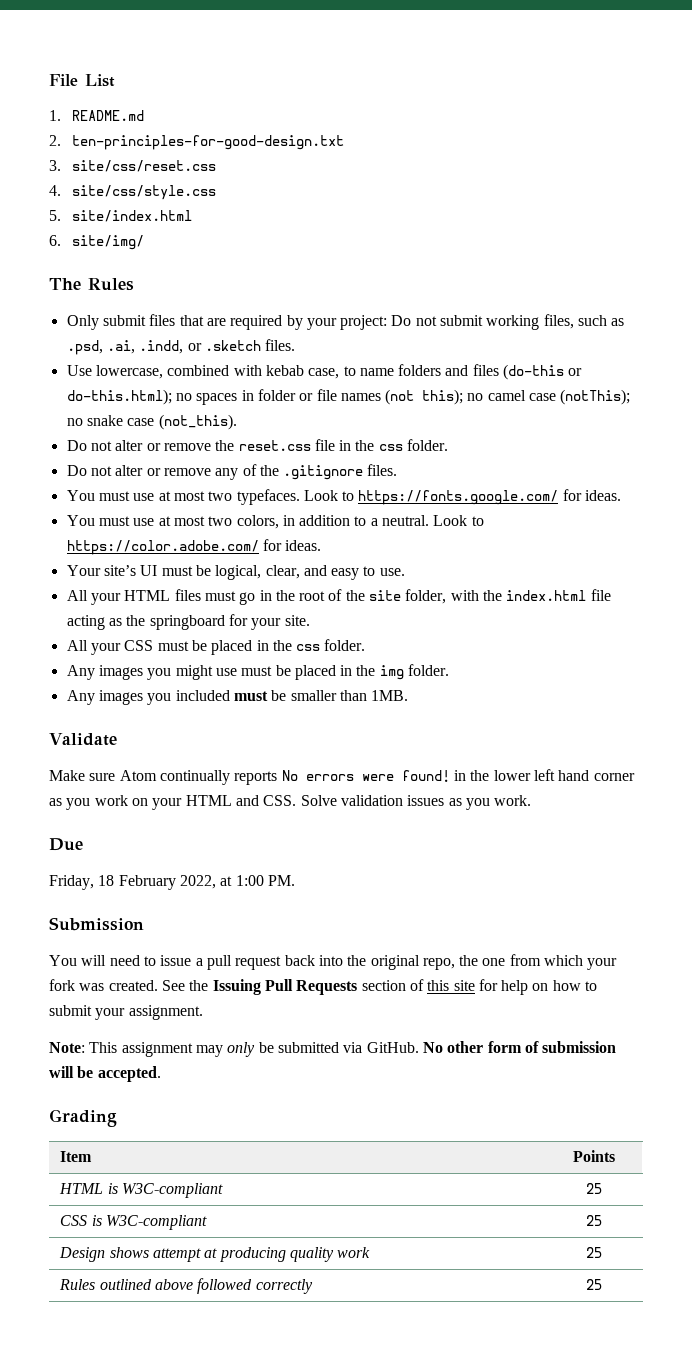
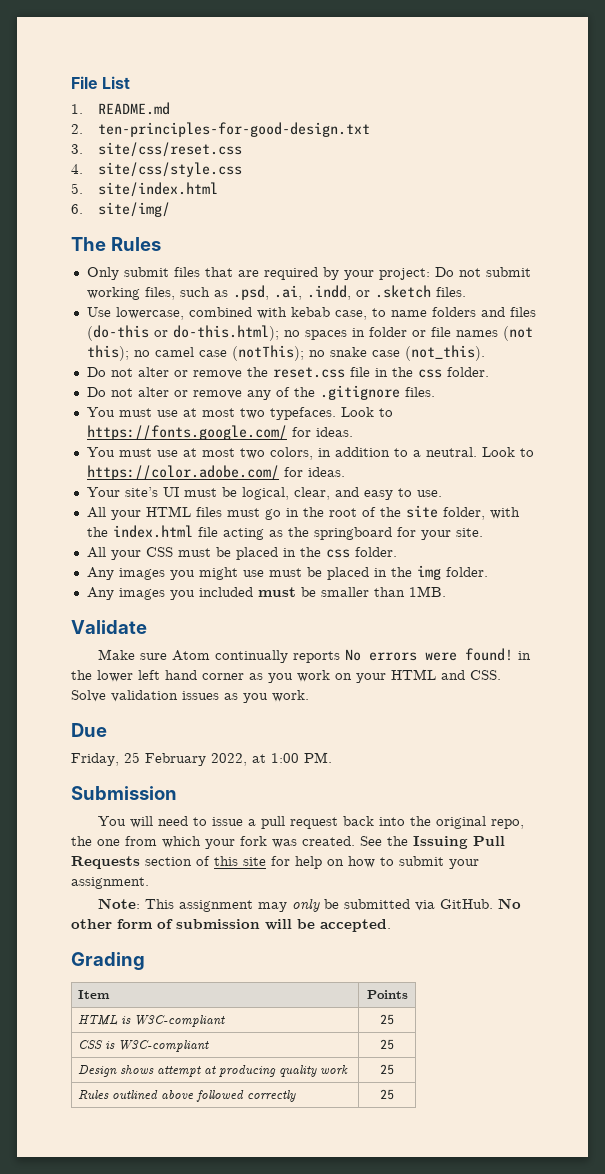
- Friday, 18 February 2022, at 1:00 PM.
+ Friday, 25 February 2022, at 1:00 PM.

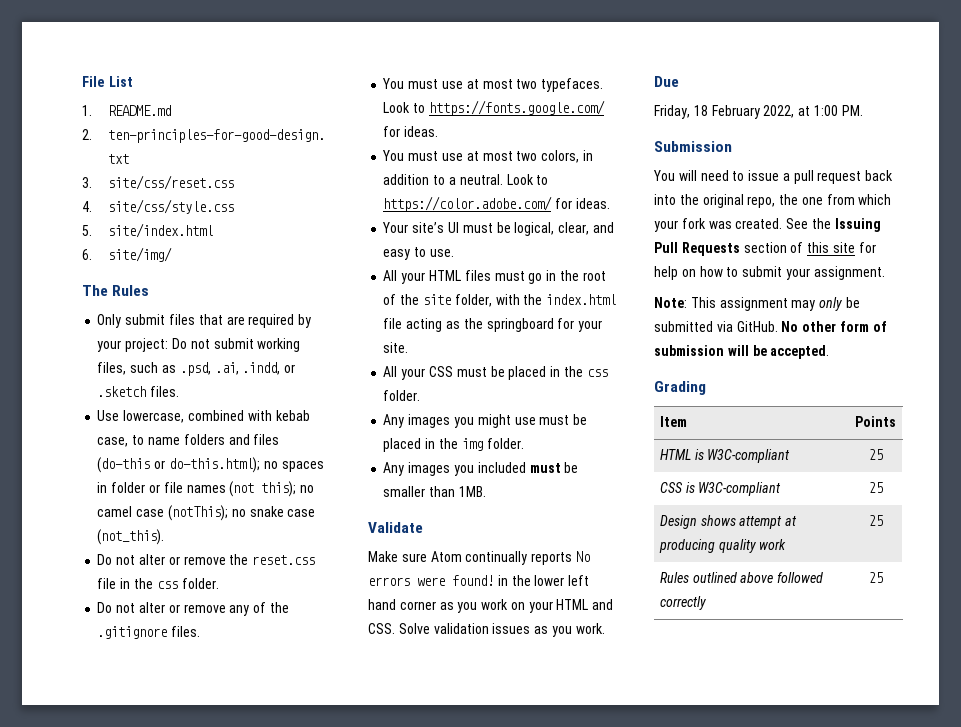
- Friday, 25 February 2022, at 1:00 PM.
+ Friday, 18 February 2022, at 1:00 PM.

